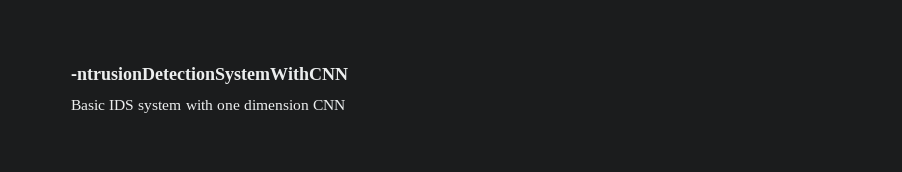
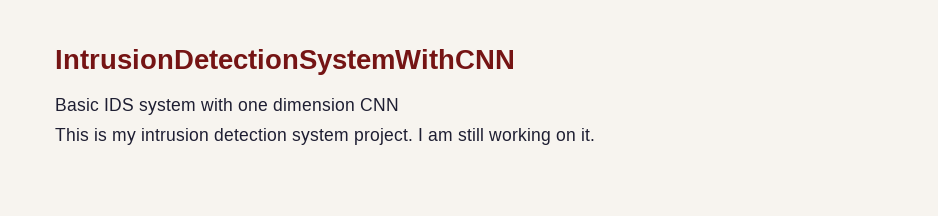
- -ntrusionDetectionSystemWithCNN
+ IntrusionDetectionSystemWithCNN
+ This is my intrusion detection system project. I am still working on it.

